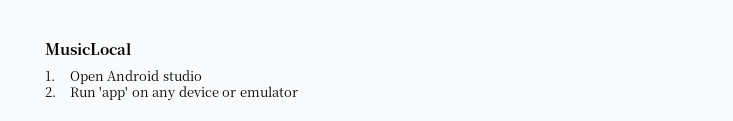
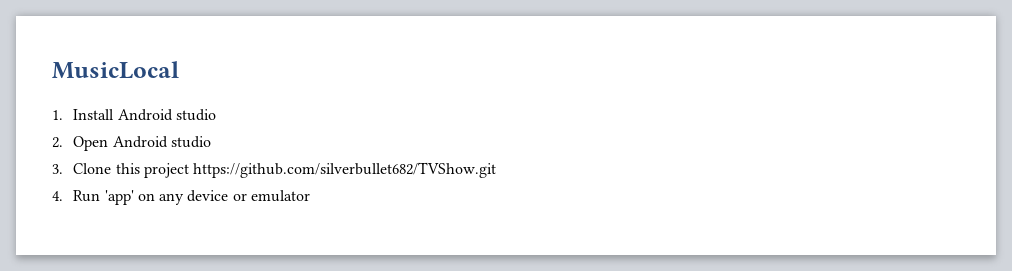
- 1. Open Android studio
- 2. Run 'app' on any device or emulator
+ 1. Install Android studio
+ 2. Open Android studio
+ 3. Clone this project https://github.com/silverbullet682/TVShow.git
+ 4. Run 'app' on any device or emulator

